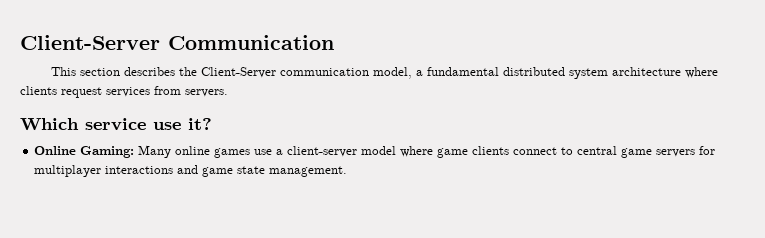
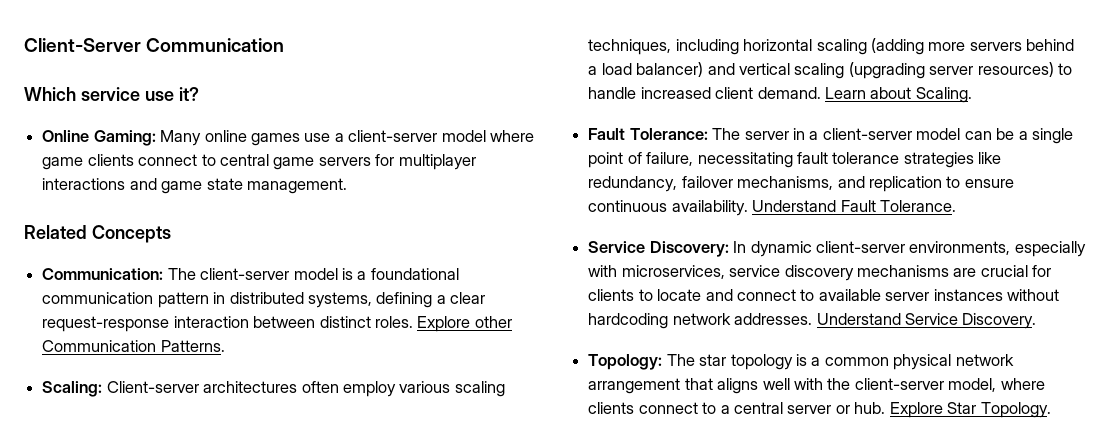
- This section describes the Client-Server communication model, a fundamental distributed system architecture where clients request services from servers.
+ Related Concepts
+ Communication: The client-server model is a foundational communication pattern in distributed systems, defining a clear request-response interaction between distinct roles. Explore other Communication Patterns.
+ Scaling: Client-server architectures often employ various scaling techniques, including horizontal scaling (adding more servers behind a load balancer) and vertical scaling (upgrading server resources) to handle increased client demand. Learn about Scaling.
+ Fault Tolerance: The server in a client-server model can be a single point of failure, necessitating fault tolerance strategies like redundancy, failover mechanisms, and replication to ensure continuous availability. Understand Fault Tolerance.
+ Service Discovery: In dynamic client-server environments, especially with microservices, service discovery mechanisms are crucial for clients to locate and connect to available server instances without hardcoding network addresses. Understand Service Discovery.
+ Topology: The star topology is a common physical network arrangement that aligns well with the client-server model, where clients connect to a central server or hub. Explore Star Topology.

